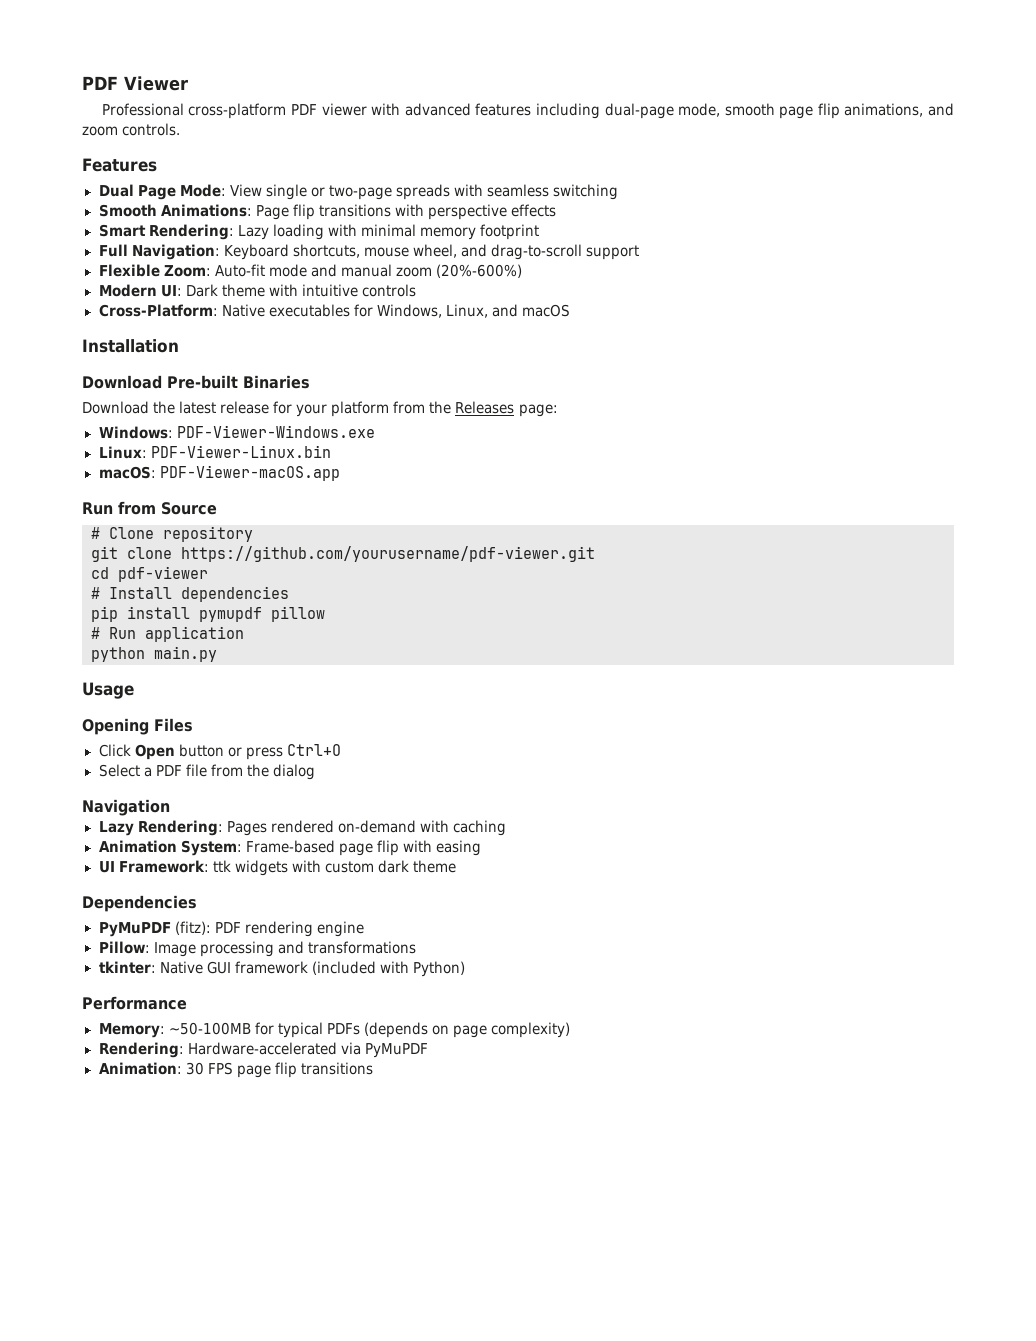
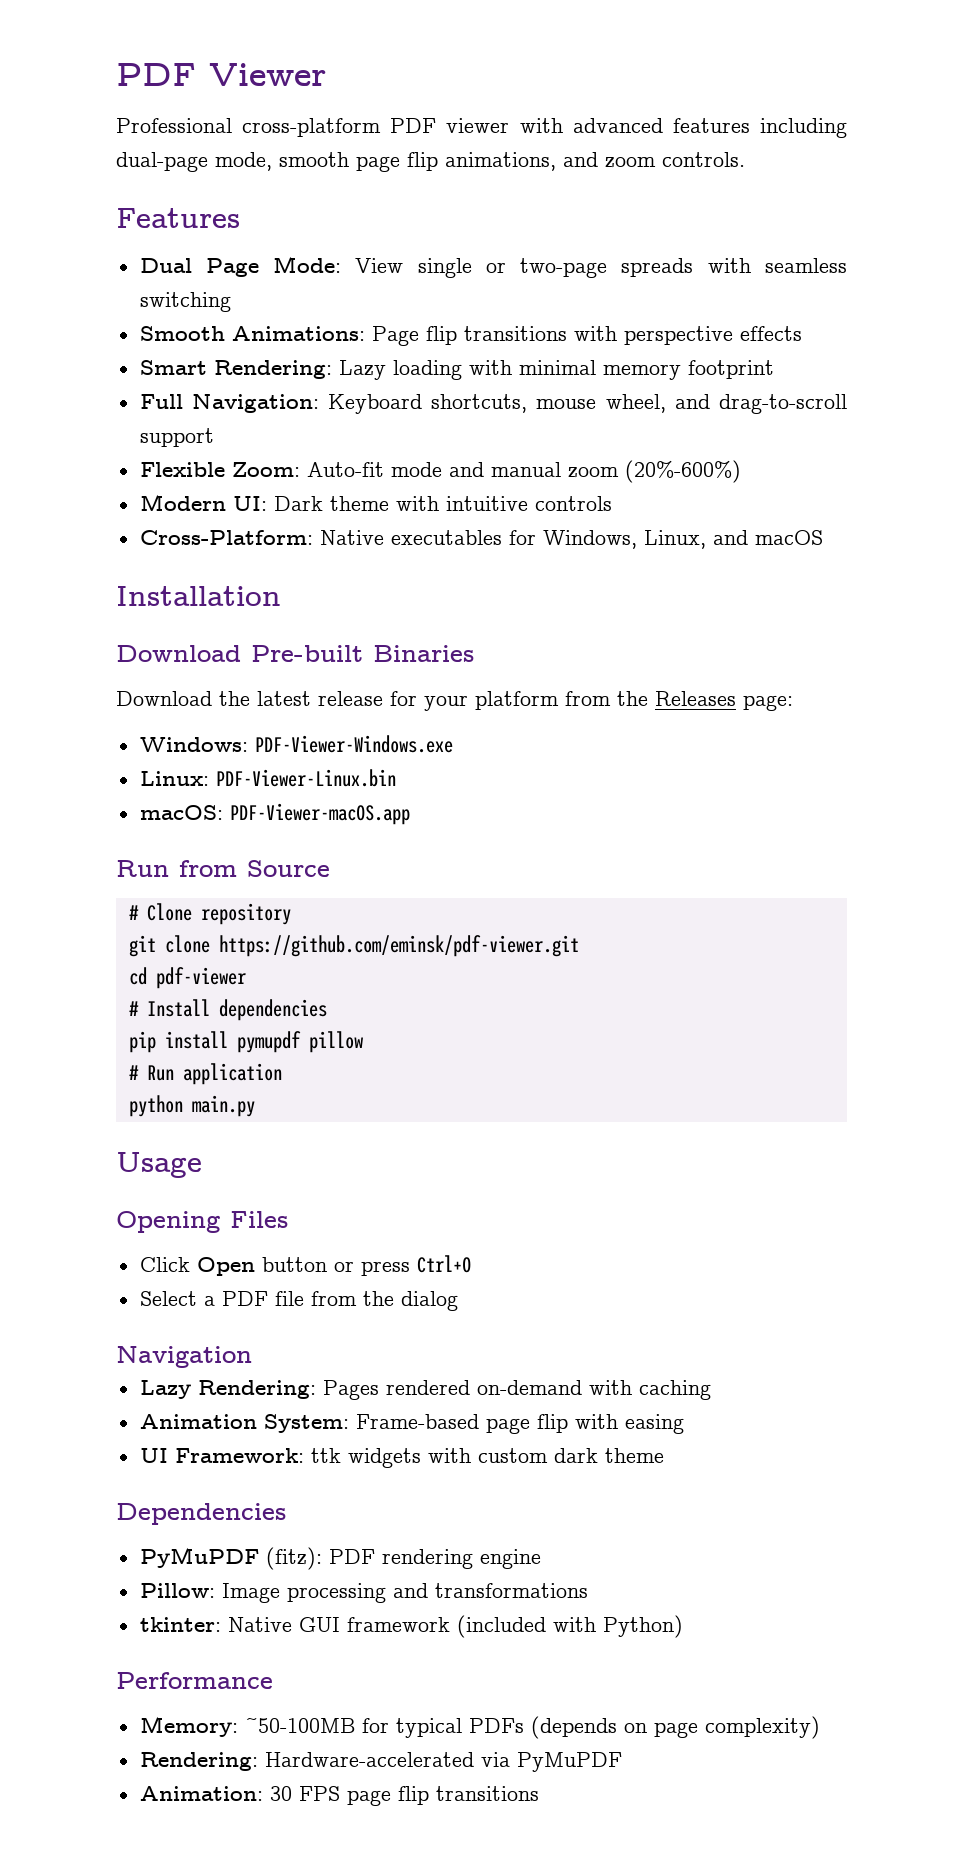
- git clone https://github.com/yourusername/pdf-viewer.git
+ git clone https://github.com/eminsk/pdf-viewer.git

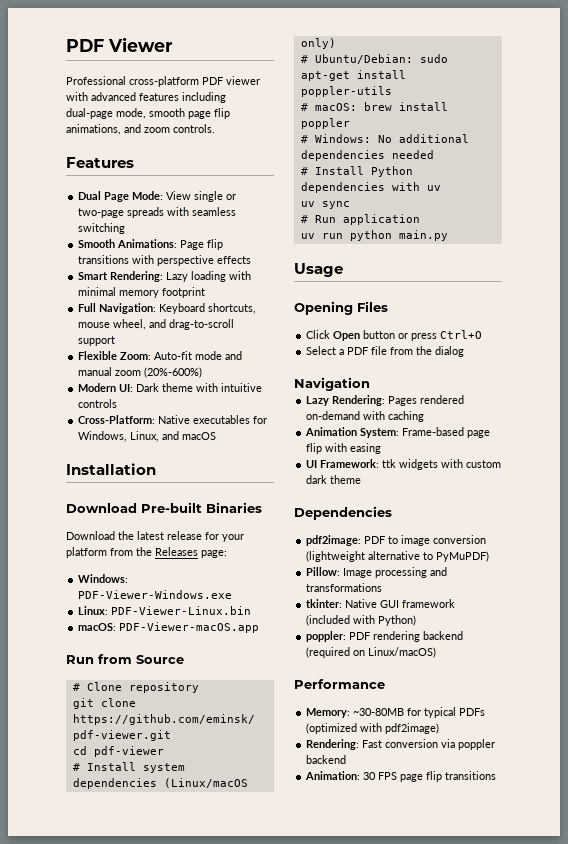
- # Install dependencies
- pip install pymupdf pillow
+ # Install system dependencies (Linux/macOS only)
+ # Ubuntu/Debian: sudo apt-get install poppler-utils
+ # macOS: brew install poppler
+ # Windows: No additional dependencies needed
+ # Install Python dependencies with uv
+ uv sync
- python main.py
+ uv run python main.py
- PyMuPDF (fitz): PDF rendering engine
+ pdf2image: PDF to image conversion (lightweight alternative to PyMuPDF)
+ poppler: PDF rendering backend (required on Linux/macOS)
- Memory: ~50-100MB for typical PDFs (depends on page complexity)
- Rendering: Hardware-accelerated via PyMuPDF
+ Memory: ~30-80MB for typical PDFs (optimized with pdf2image)
+ Rendering: Fast conversion via poppler backend

